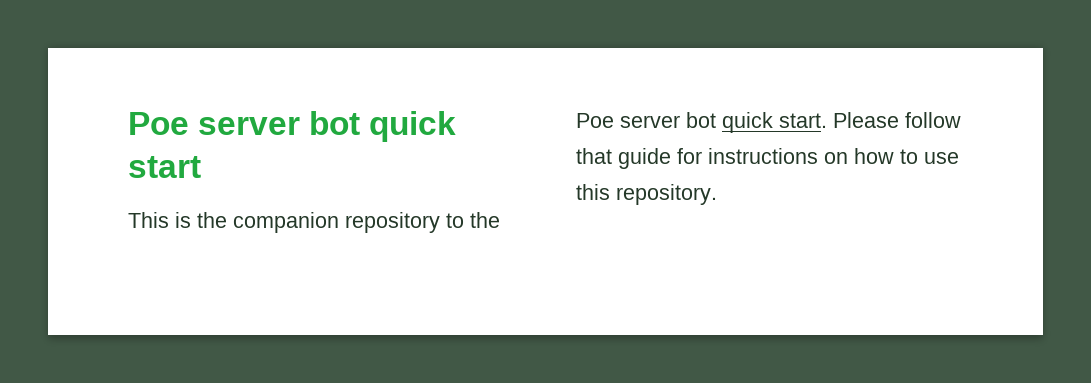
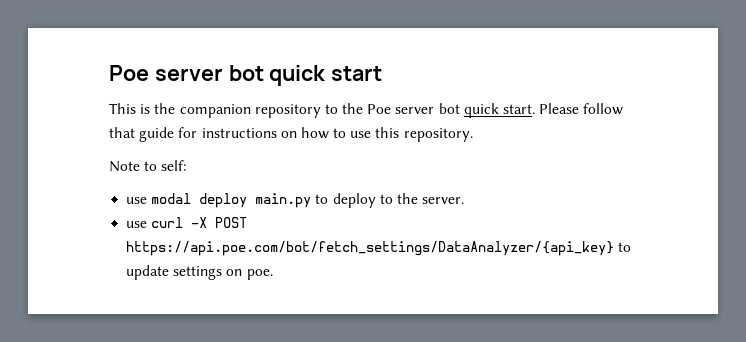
+ Note to self:
+ use modal deploy main.py to deploy to the server.
+ use curl -X POST https://api.poe.com/bot/fetch_settings/DataAnalyzer/{api_key} to update settings on poe.

